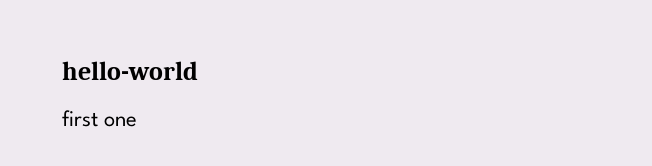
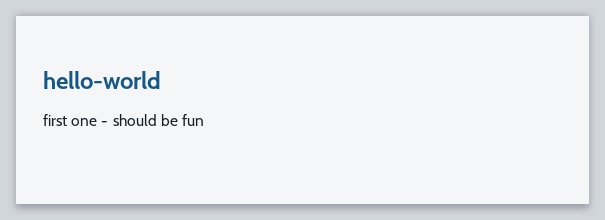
- first one
+ first one - should be fun

